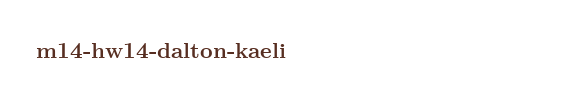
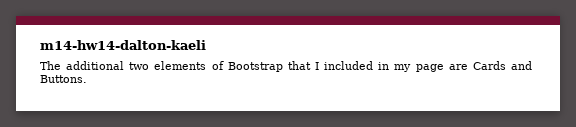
+ The additional two elements of Bootstrap that I included in my page are Cards and Buttons.

